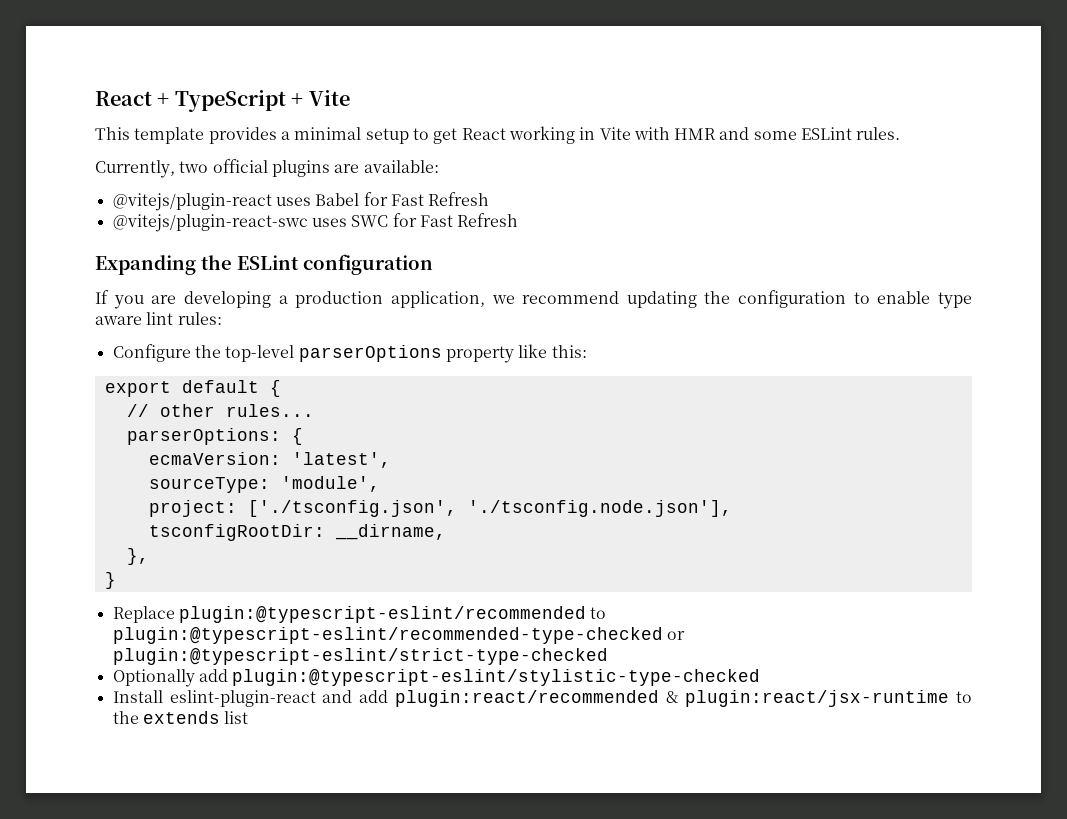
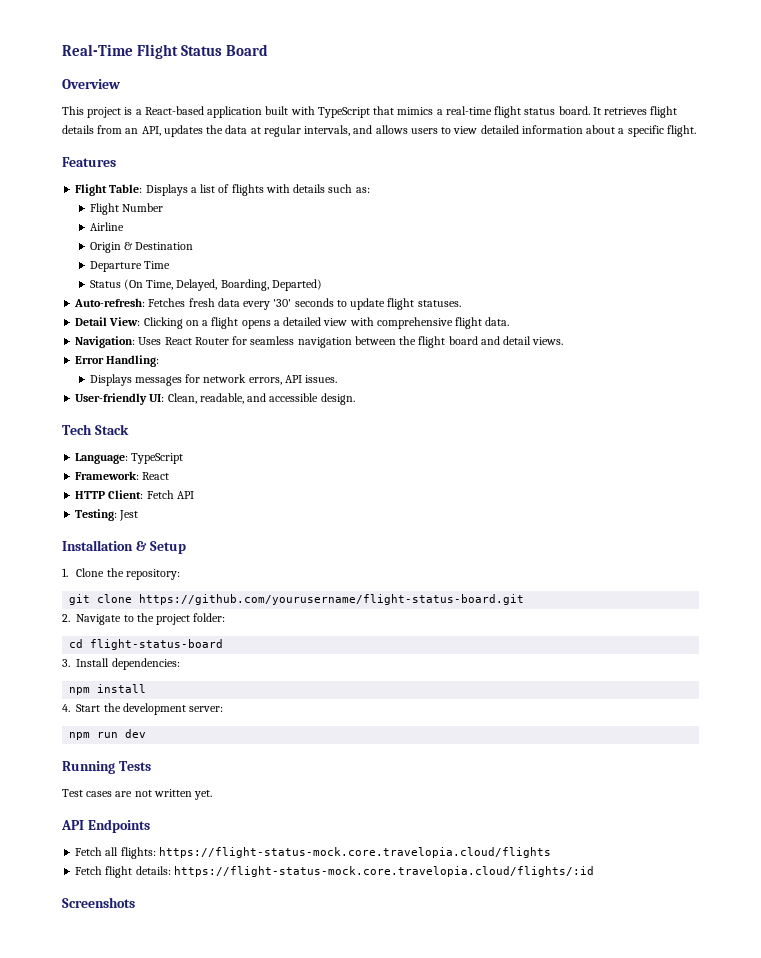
- React + TypeScript + Vite
- This template provides a minimal setup to get React working in Vite with HMR and some ESLint rules.
- Currently, two official plugins are available:
- @vitejs/plugin-react uses Babel for Fast Refresh
- @vitejs/plugin-react-swc uses SWC for Fast Refresh
- Expanding the ESLint configuration
- If you are developing a production application, we recommend updating the configuration to enable type aware lint rules:
- Configure the top-level parserOptions property like this:
- export default {
- // other rules...
- parserOptions: {
- ecmaVersion: 'latest',
- sourceType: 'module',
- project: ['./tsconfig.json', './tsconfig.node.json'],
- tsconfigRootDir: __dirname,
- },
- }
- Replace plugin:@typescript-eslint/recommended to plugin:@typescript-eslint/recommended-type-checked or plugin:@typescript-eslint/strict-type-checked
- Optionally add plugin:@typescript-eslint/stylistic-type-checked
- Install eslint-plugin-react and add plugin:react/recommended & plugin:react/jsx-runtime to the extends list
+ Real-Time Flight Status Board
+ Overview
+ This project is a React-based application built with TypeScript that mimics a real-time flight status board. It retrieves flight details from an API, updates the data at regular intervals, and allows users to view detailed information about a specific flight.
+ Features
+ Flight Table: Displays a list of flights with details such as:
+ Flight Number
+ Airline
+ Origin & Destination
+ Departure Time
+ Status (On Time, Delayed, Boarding, Departed)
+ Auto-refresh: Fetches fresh data every '30' seconds to update flight statuses.
+ Detail View: Clicking on a flight opens a detailed view with comprehensive flight data.
+ Navigation: Uses React Router for seamless navigation between the flight board and detail views.
+ Error Handling:
+ Displays messages for network errors, API issues.
+ User-friendly UI: Clean, readable, and accessible design.
+ Tech Stack
+ Language: TypeScript
+ Framework: React
+ HTTP Client: Fetch API
+ Testing: Jest
+ Installation & Setup
+ 1. Clone the repository:
+ git clone https://github.com/yourusername/flight-status-board.git
+ 2. Navigate to the project folder:
+ cd flight-status-board
+ 3. Install dependencies:
+ npm install
+ 4. Start the development server:
+ npm run dev
+ Running Tests
+ Test cases are not written yet.
+ API Endpoints
+ Fetch all flights: https://flight-status-mock.core.travelopia.cloud/flights
+ Fetch flight details: https://flight-status-mock.core.travelopia.cloud/flights/:id
+ Screenshots

